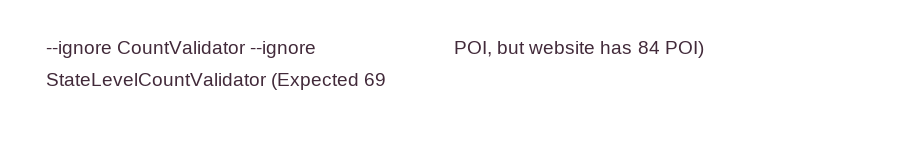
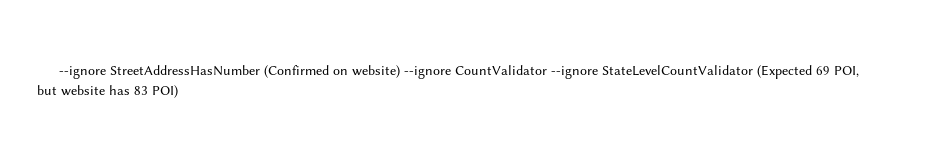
- --ignore CountValidator --ignore StateLevelCountValidator (Expected 69 POI, but website has 84 POI)
+ --ignore StreetAddressHasNumber (Confirmed on website) --ignore CountValidator --ignore StateLevelCountValidator (Expected 69 POI, but website has 83 POI)

